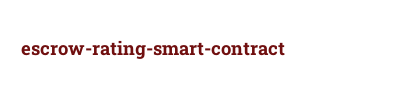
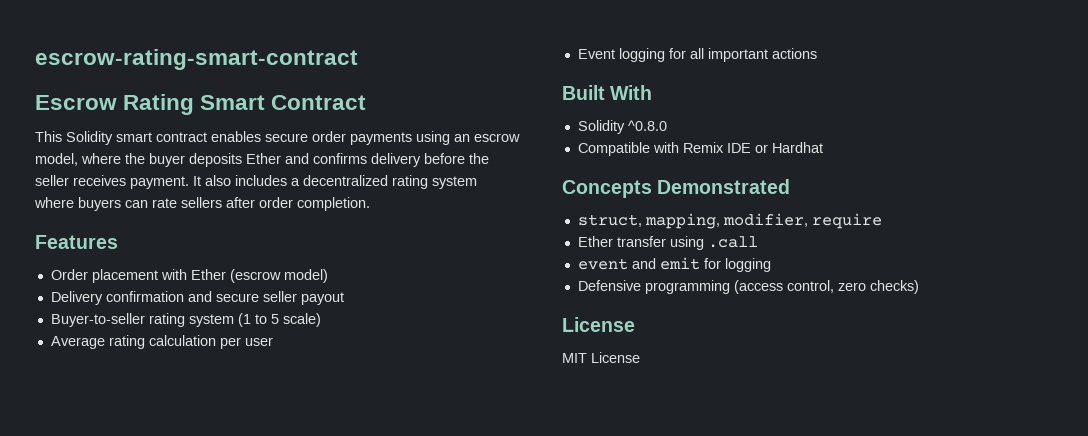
+ Escrow Rating Smart Contract
+ This Solidity smart contract enables secure order payments using an escrow model, where the buyer deposits Ether and confirms delivery before the seller receives payment. It also includes a decentralized rating system where buyers can rate sellers after order completion.
+ Features
+ Order placement with Ether (escrow model)
+ Delivery confirmation and secure seller payout
+ Buyer-to-seller rating system (1 to 5 scale)
+ Average rating calculation per user
+ Event logging for all important actions
+ Built With
+ Solidity ^0.8.0
+ Compatible with Remix IDE or Hardhat
+ Concepts Demonstrated
+ struct, mapping, modifier, require
+ Ether transfer using .call
+ event and emit for logging
+ Defensive programming (access control, zero checks)
+ License
+ MIT License

